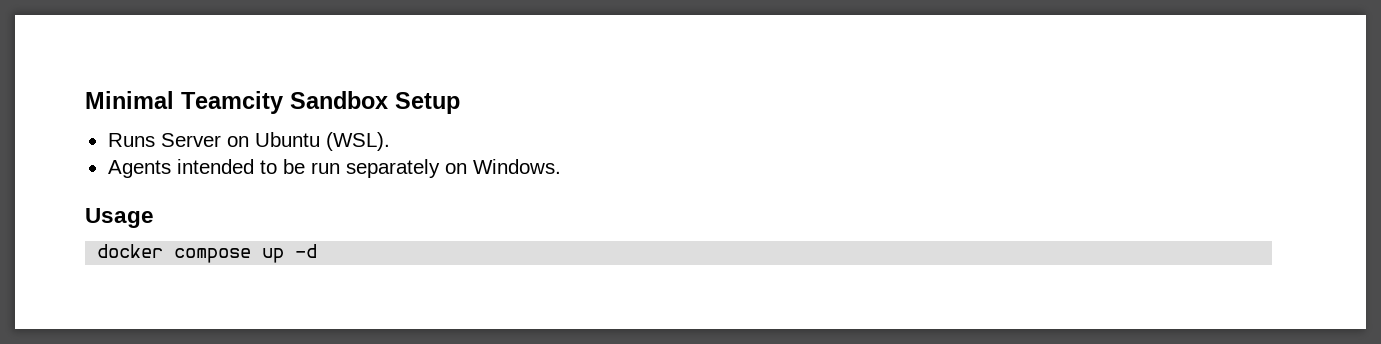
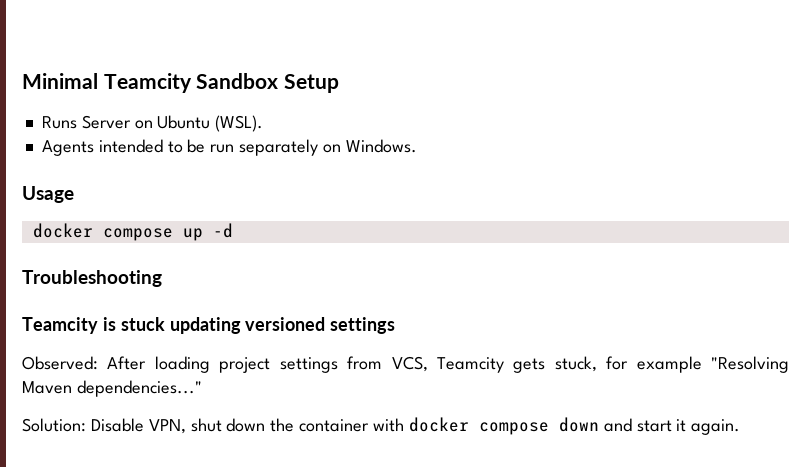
+ Troubleshooting
+ Teamcity is stuck updating versioned settings
+ Observed: After loading project settings from VCS, Teamcity gets stuck, for example "Resolving Maven dependencies..."
+ Solution: Disable VPN, shut down the container with docker compose down and start it again.

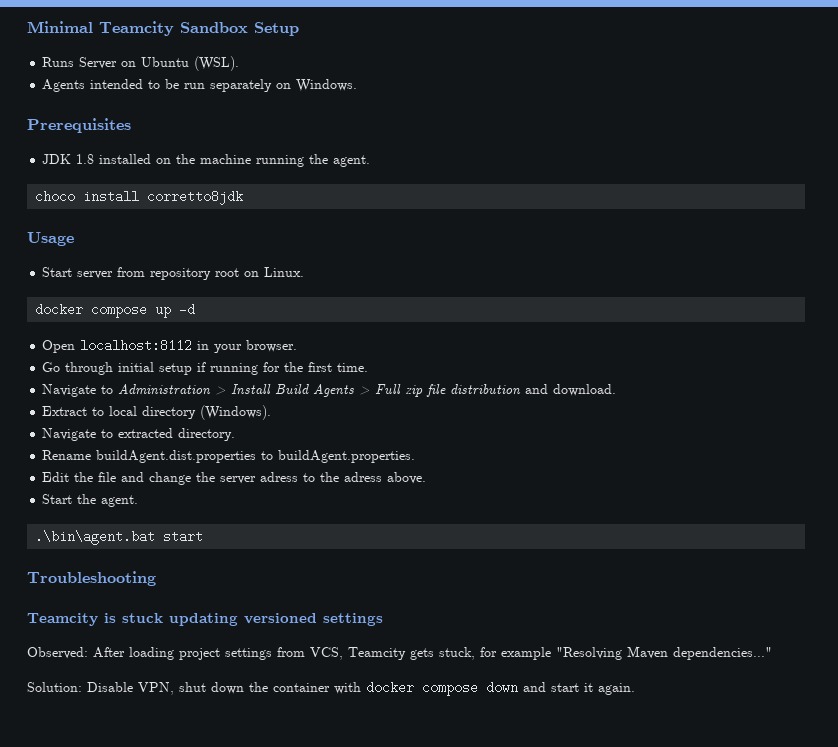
+ Prerequisites
+ JDK 1.8 installed on the machine running the agent.
+ choco install corretto8jdk
  Usage
+ Start server from repository root on Linux.
  docker compose up -d
+ Open localhost:8112 in your browser.
+ Go through initial setup if running for the first time.
+ Navigate to Administration > Install Build Agents > Full zip file distribution and download.
+ Extract to local directory (Windows).
+ Navigate to extracted directory.
+ Rename buildAgent.dist.properties to buildAgent.properties.
+ Edit the file and change the server adress to the adress above.
+ Start the agent.
+ .\bin\agent.bat start

